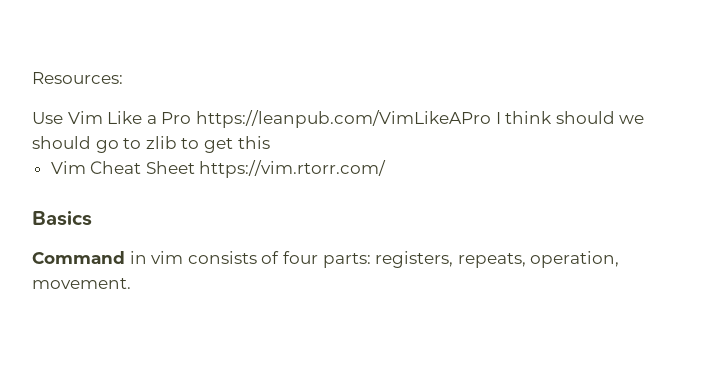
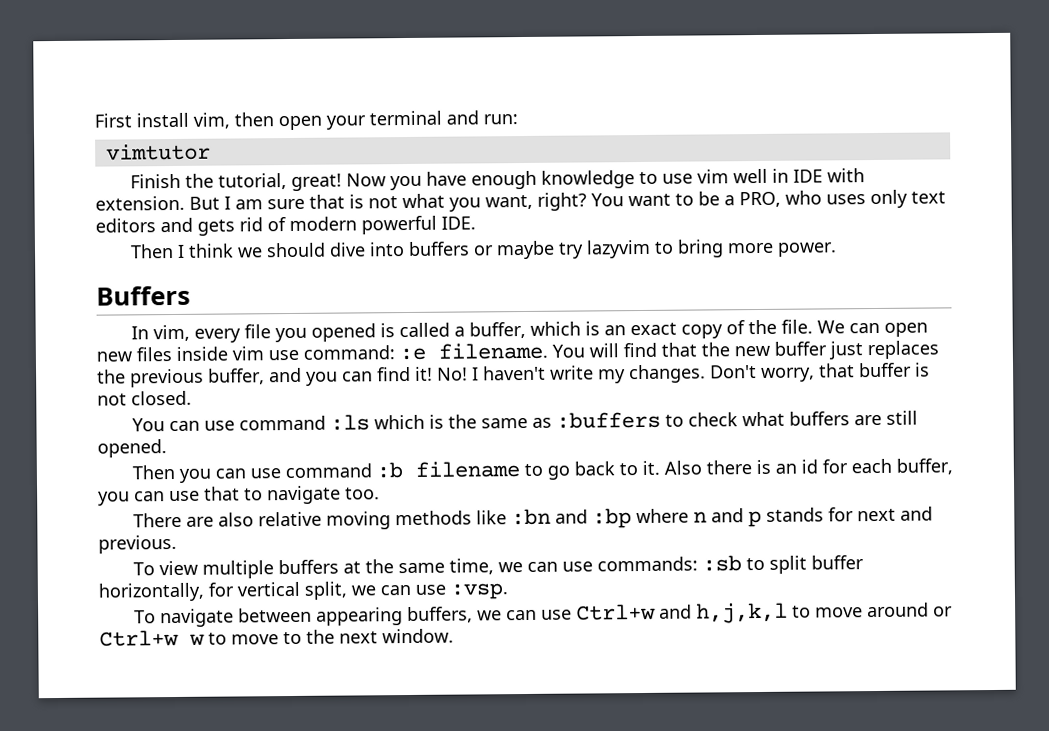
- Resources:
- Use Vim Like a Pro https://leanpub.com/VimLikeAPro I think should we should go to zlib to get this
- Vim Cheat Sheet https://vim.rtorr.com/
- Basics
- Command in vim consists of four parts: registers, repeats, operation, movement.
+ First install vim, then open your terminal and run:
+ vimtutor
+ Finish the tutorial, great! Now you have enough knowledge to use vim well in IDE with extension. But I am sure that is not what you want, right? You want to be a PRO, who uses only text editors and gets rid of modern powerful IDE.
+ Then I think we should dive into buffers or maybe try lazyvim to bring more power.
+ Buffers
+ In vim, every file you opened is called a buffer, which is an exact copy of the file. We can open new files inside vim use command: :e filename. You will find that the new buffer just replaces the previous buffer, and you can find it! No! I haven't write my changes. Don't worry, that buffer is not closed.
+ You can use command :ls which is the same as :buffers to check what buffers are still opened.
+ Then you can use command :b filename to go back to it. Also there is an id for each buffer, you can use that to navigate too.
+ There are also relative moving methods like :bn and :bp where n and p stands for next and previous.
+ To view multiple buffers at the same time, we can use commands: :sb to split buffer horizontally, for vertical split, we can use :vsp.
+ To navigate between appearing buffers, we can use Ctrl+w and h,j,k,l to move around or Ctrl+w w to move to the next window.

